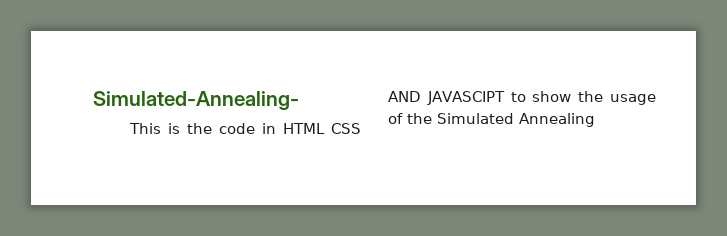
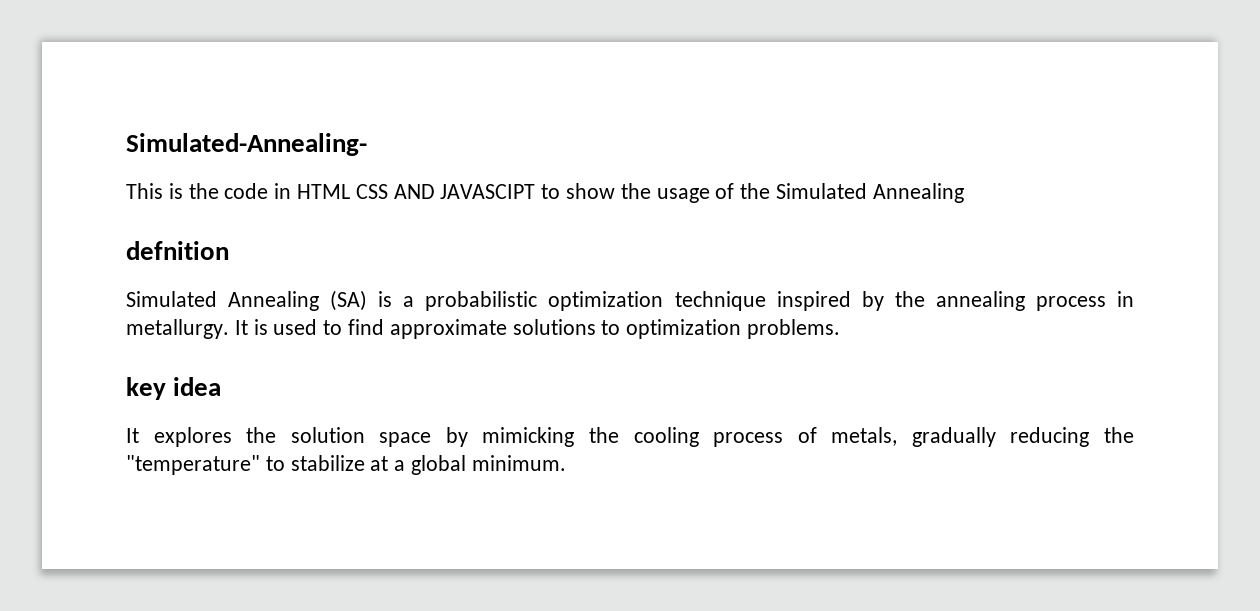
+ defnition
+ Simulated Annealing (SA) is a probabilistic optimization technique inspired by the annealing process in metallurgy. It is used to find approximate solutions to optimization problems.
+ key idea
+ It explores the solution space by mimicking the cooling process of metals, gradually reducing the "temperature" to stabilize at a global minimum.

